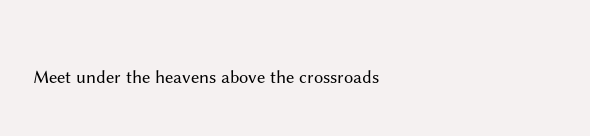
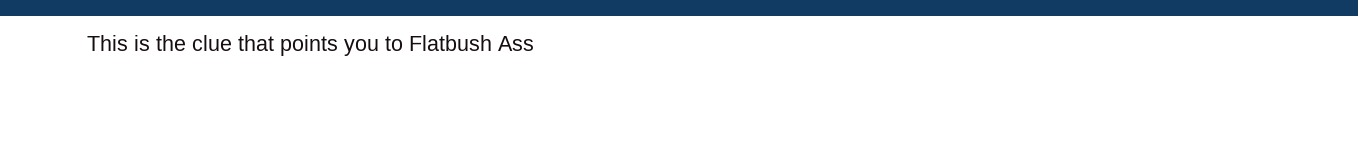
- Meet under the heavens above the crossroads
+ This is the clue that points you to Flatbush Ass

